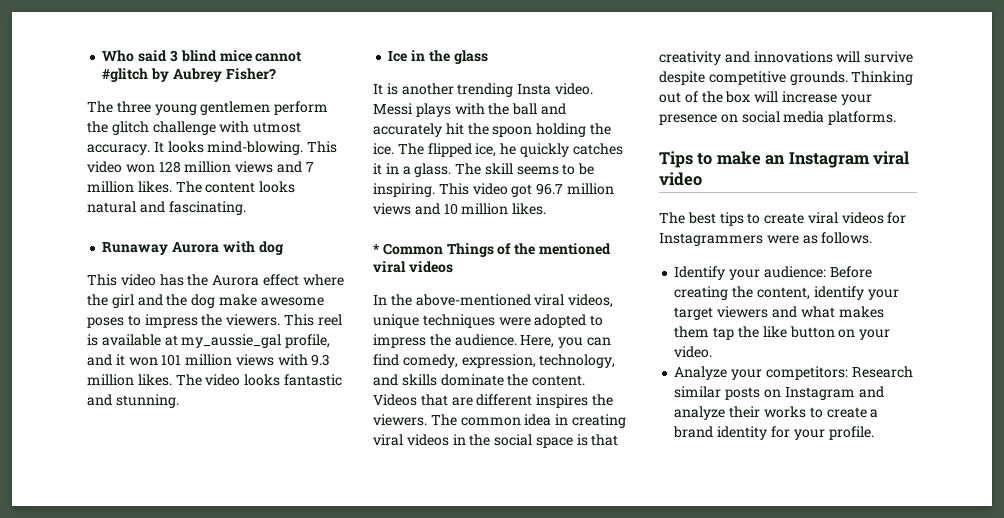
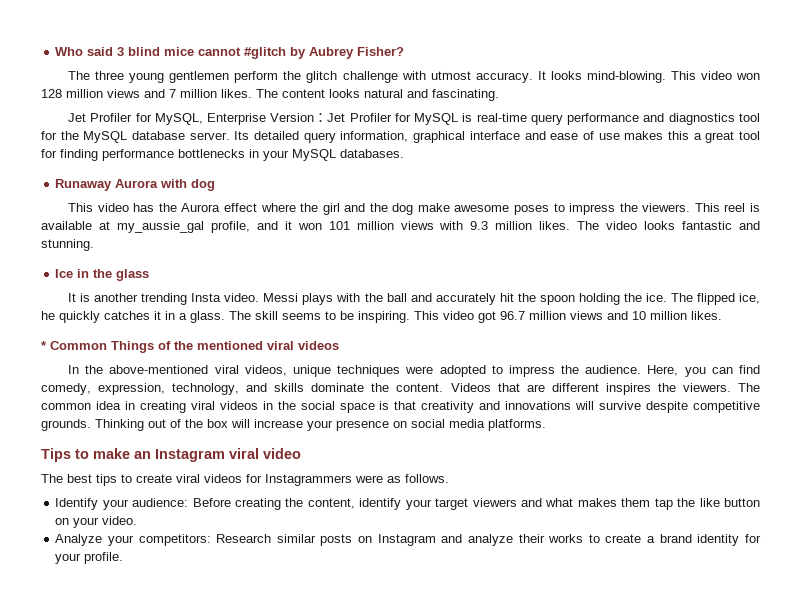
+ Jet Profiler for MySQL, Enterprise Version：Jet Profiler for MySQL is real-time query performance and diagnostics tool for the MySQL database server. Its detailed query information, graphical interface and ease of use makes this a great tool for finding performance bottlenecks in your MySQL databases.

